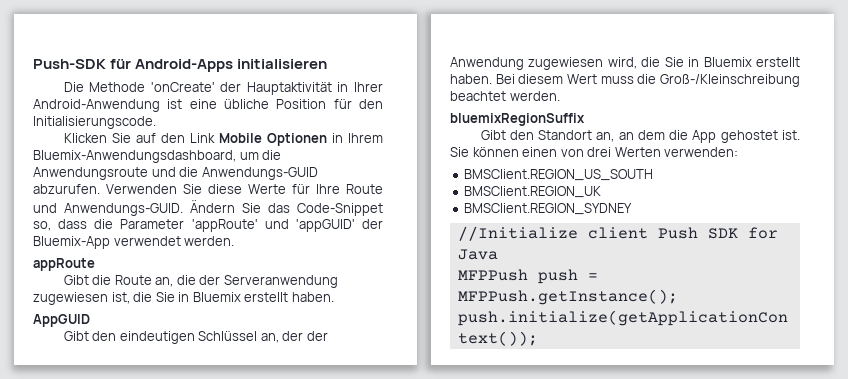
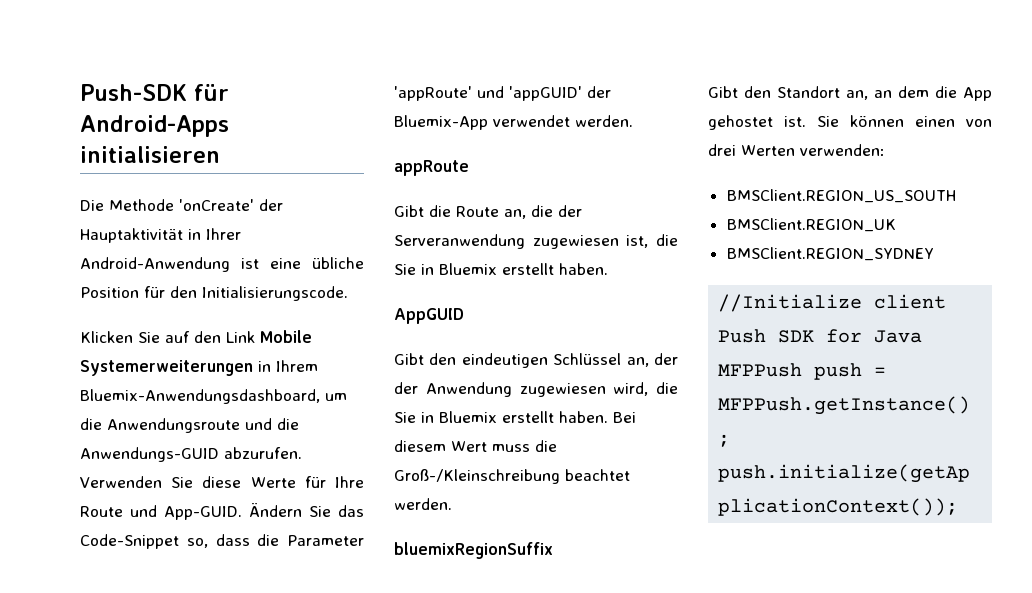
- Klicken Sie auf den Link Mobile Optionen in Ihrem Bluemix-Anwendungsdashboard, um die Anwendungsroute und die Anwendungs-GUID abzurufen.
+ Klicken Sie auf den Link Mobile Systemerweiterungen in Ihrem Bluemix-Anwendungsdashboard, um die Anwendungsroute und die Anwendungs-GUID abzurufen.
- Verwenden Sie diese Werte für Ihre Route und Anwendungs-GUID.
+ Verwenden Sie diese Werte für Ihre Route und App-GUID.

